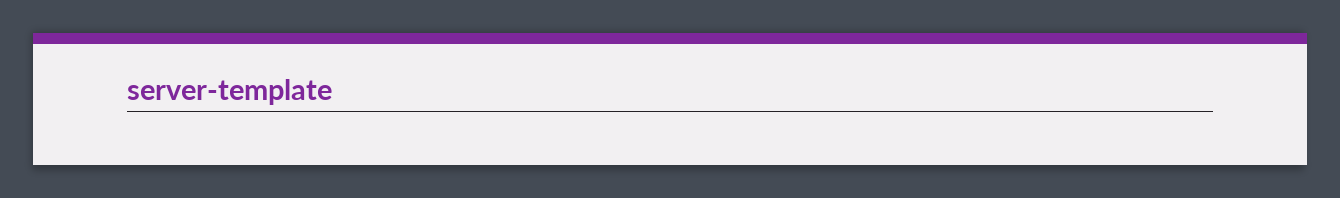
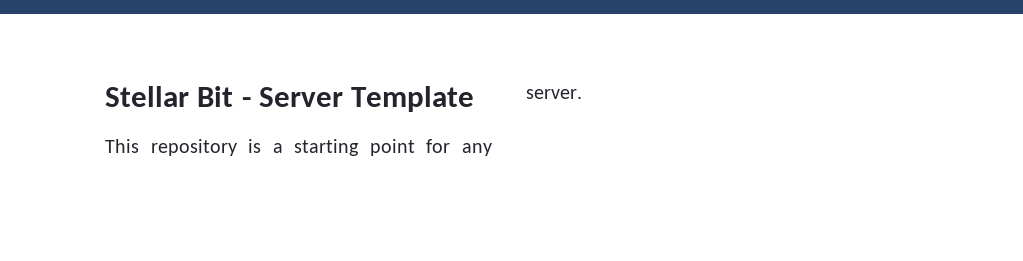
- server-template
+ Stellar Bit - Server Template
+ This repository is a starting point for any server.

